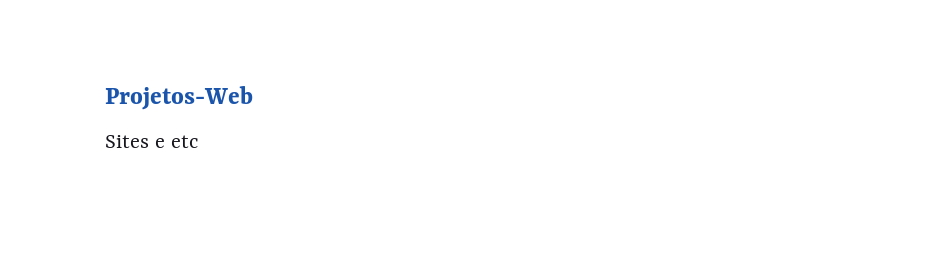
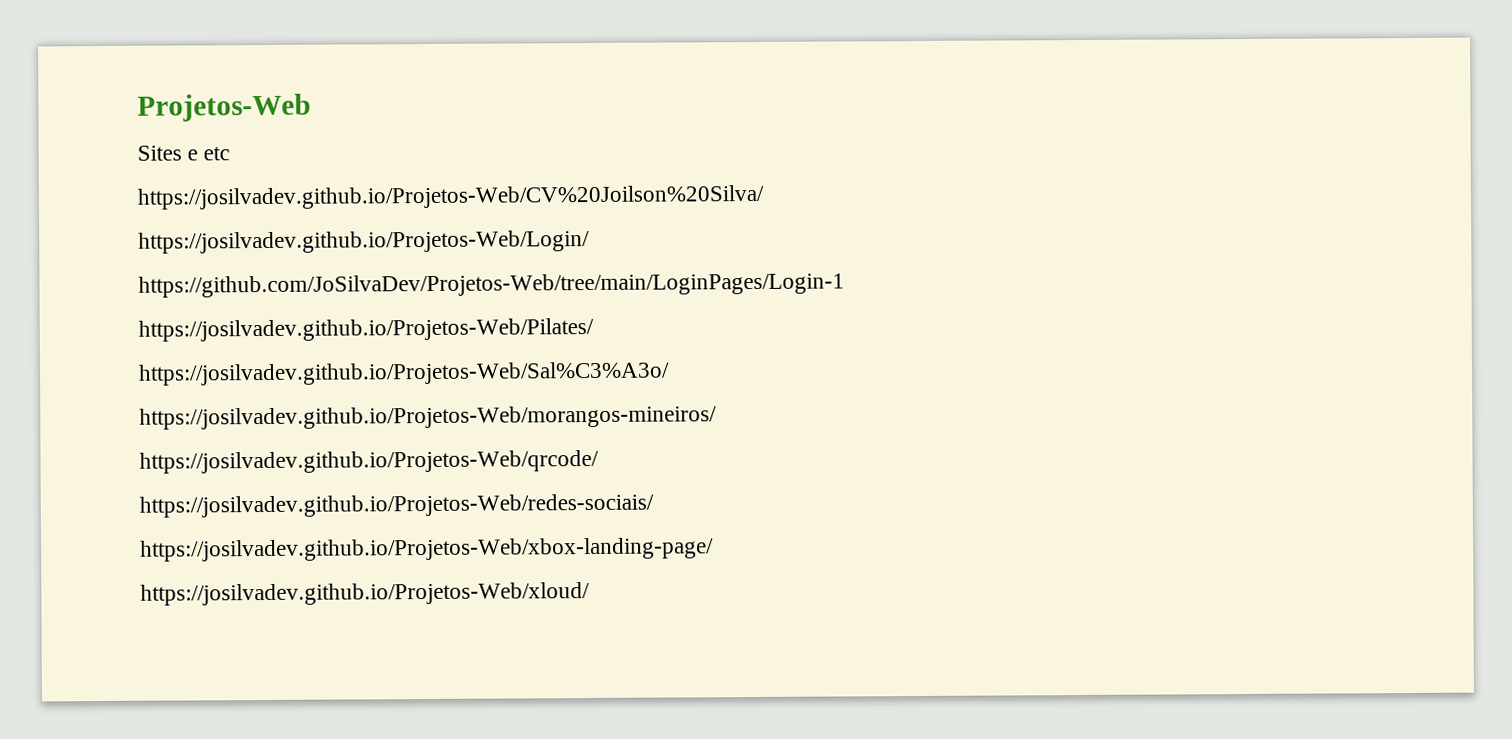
+ https://josilvadev.github.io/Projetos-Web/CV%20Joilson%20Silva/
+ https://josilvadev.github.io/Projetos-Web/Login/
+ https://github.com/JoSilvaDev/Projetos-Web/tree/main/LoginPages/Login-1
+ https://josilvadev.github.io/Projetos-Web/Pilates/
+ https://josilvadev.github.io/Projetos-Web/Sal%C3%A3o/
+ https://josilvadev.github.io/Projetos-Web/morangos-mineiros/
+ https://josilvadev.github.io/Projetos-Web/qrcode/
+ https://josilvadev.github.io/Projetos-Web/redes-sociais/
+ https://josilvadev.github.io/Projetos-Web/xbox-landing-page/
+ https://josilvadev.github.io/Projetos-Web/xloud/

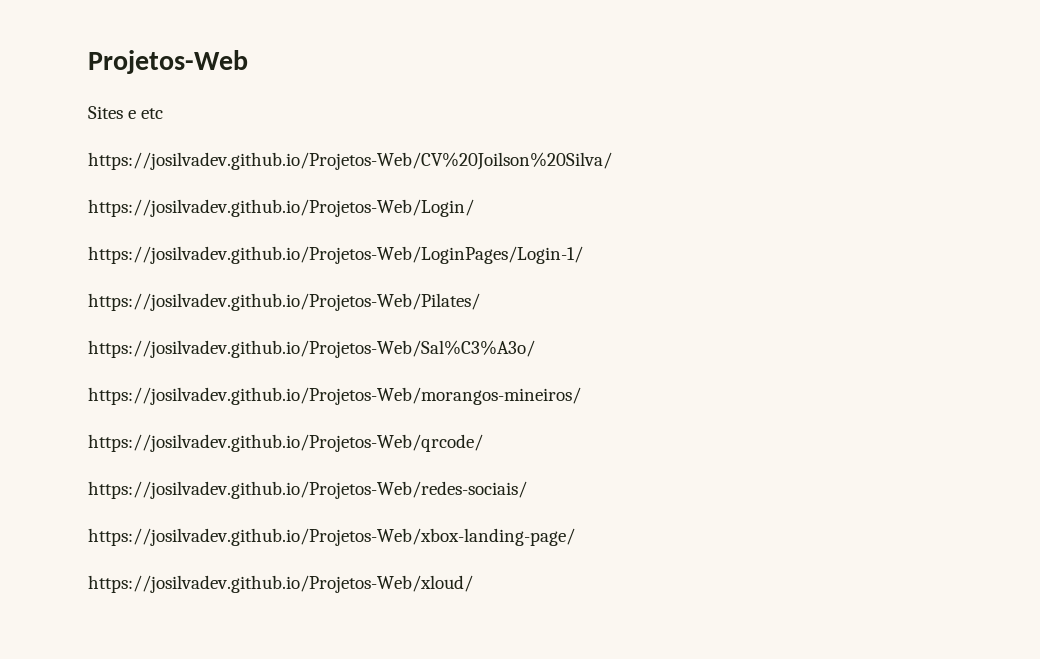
- https://github.com/JoSilvaDev/Projetos-Web/tree/main/LoginPages/Login-1
+ https://josilvadev.github.io/Projetos-Web/LoginPages/Login-1/

